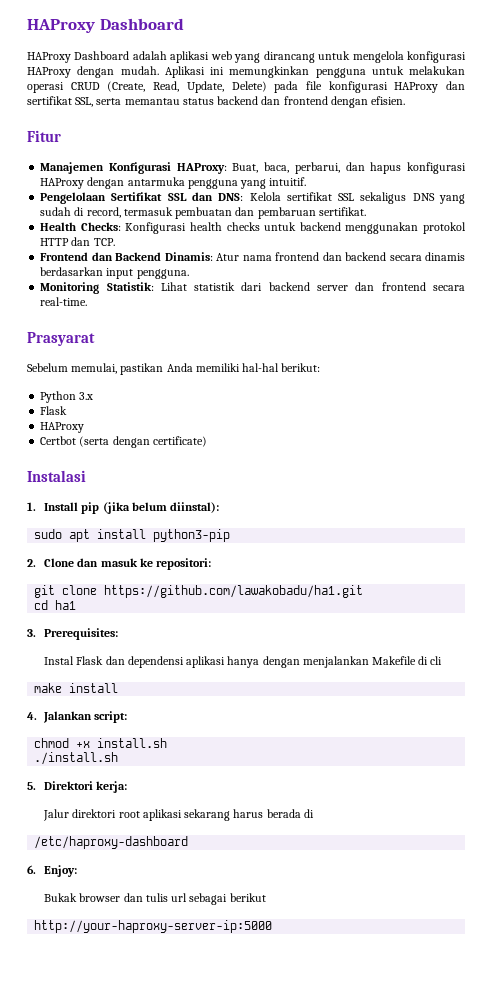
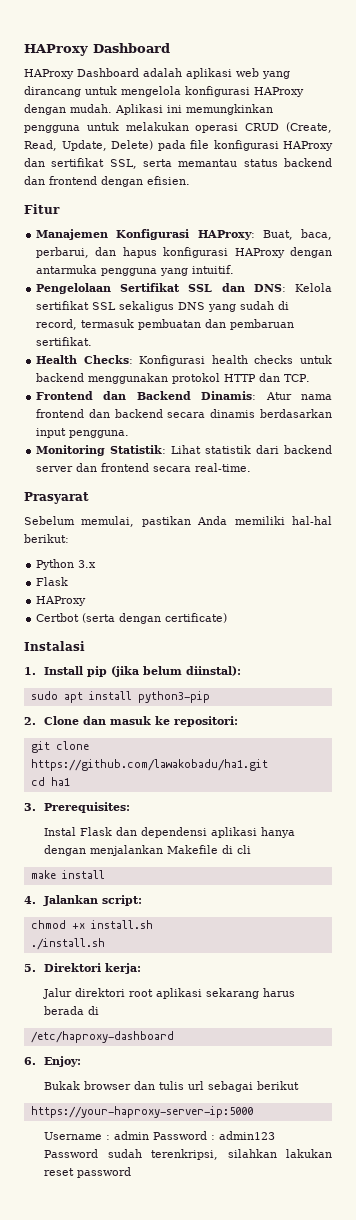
- http://your-haproxy-server-ip:5000
+ https://your-haproxy-server-ip:5000
+ Username : admin Password : admin123 Password sudah terenkripsi, silahkan lakukan reset password

